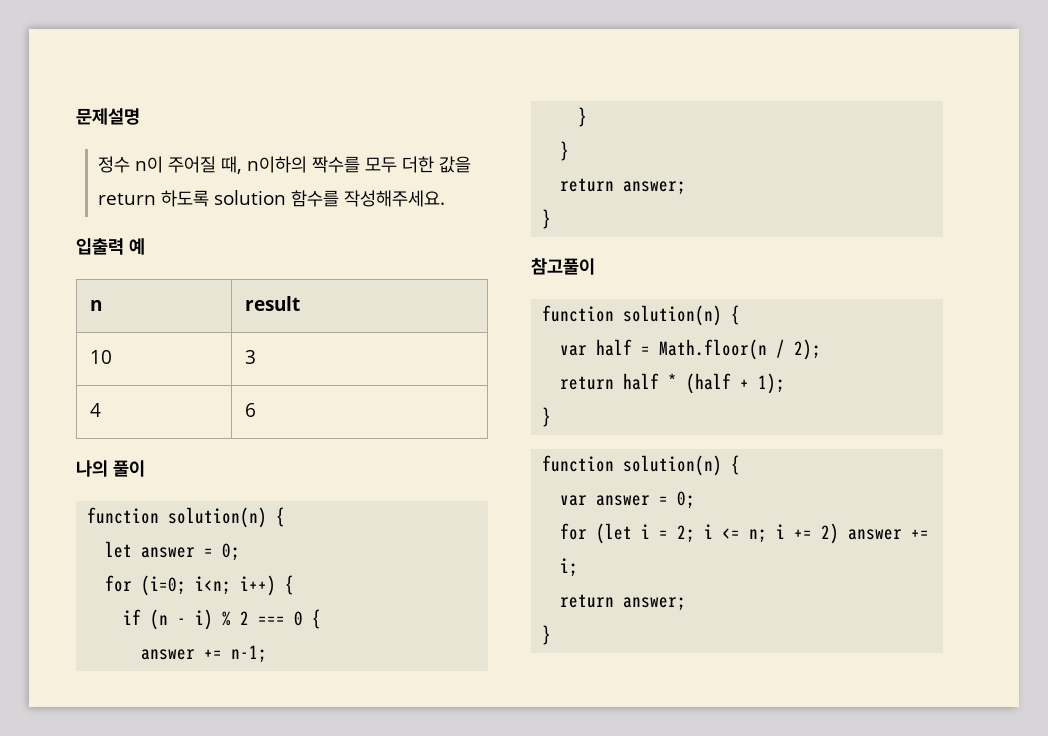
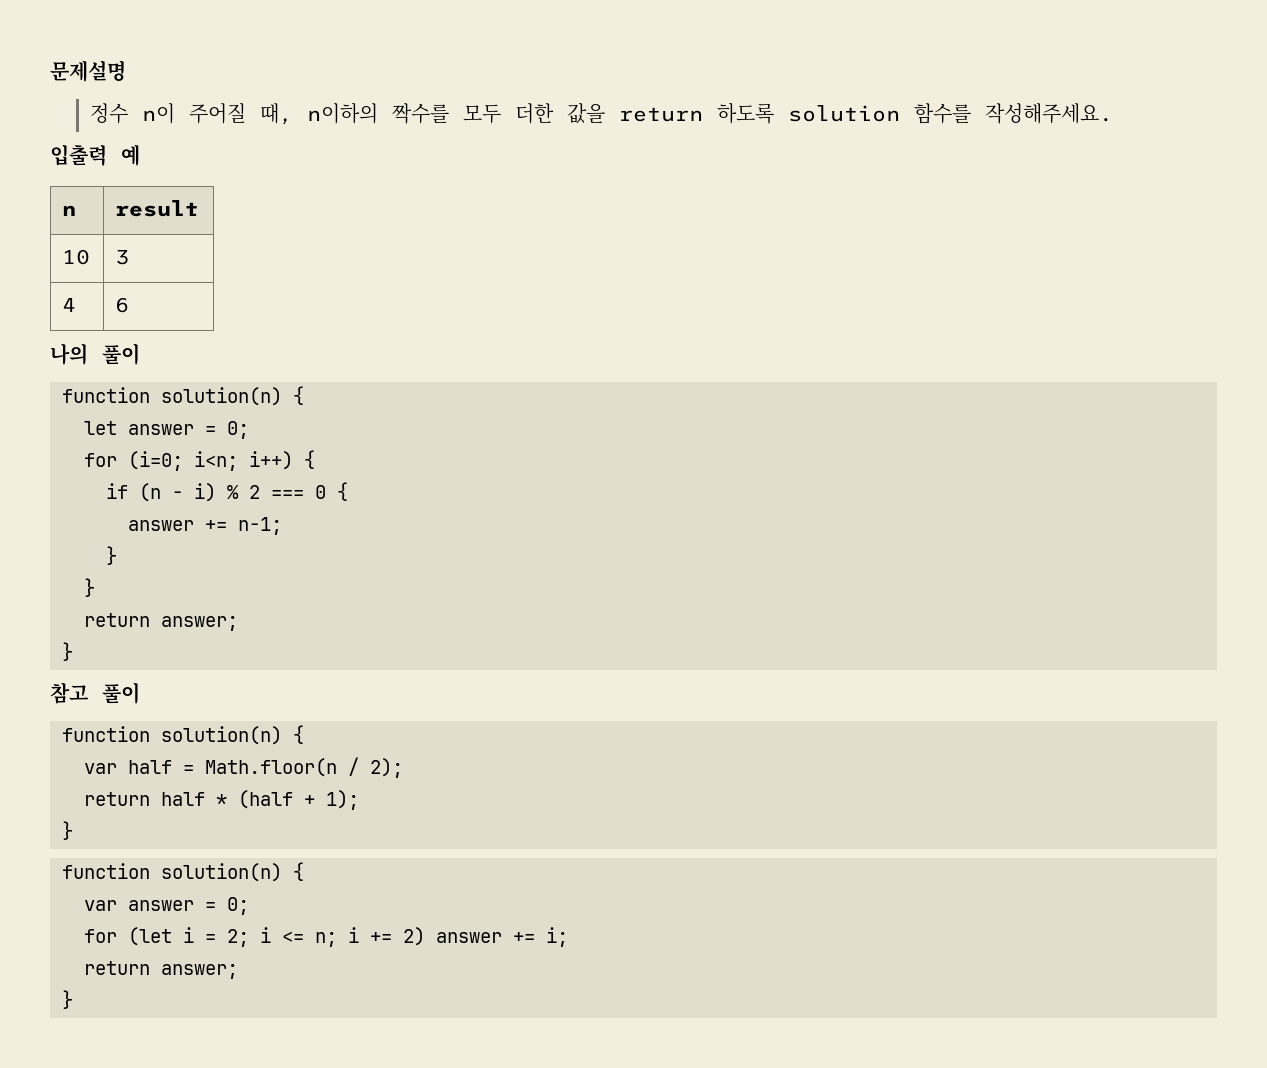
- 참고풀이
+ 참고 풀이

